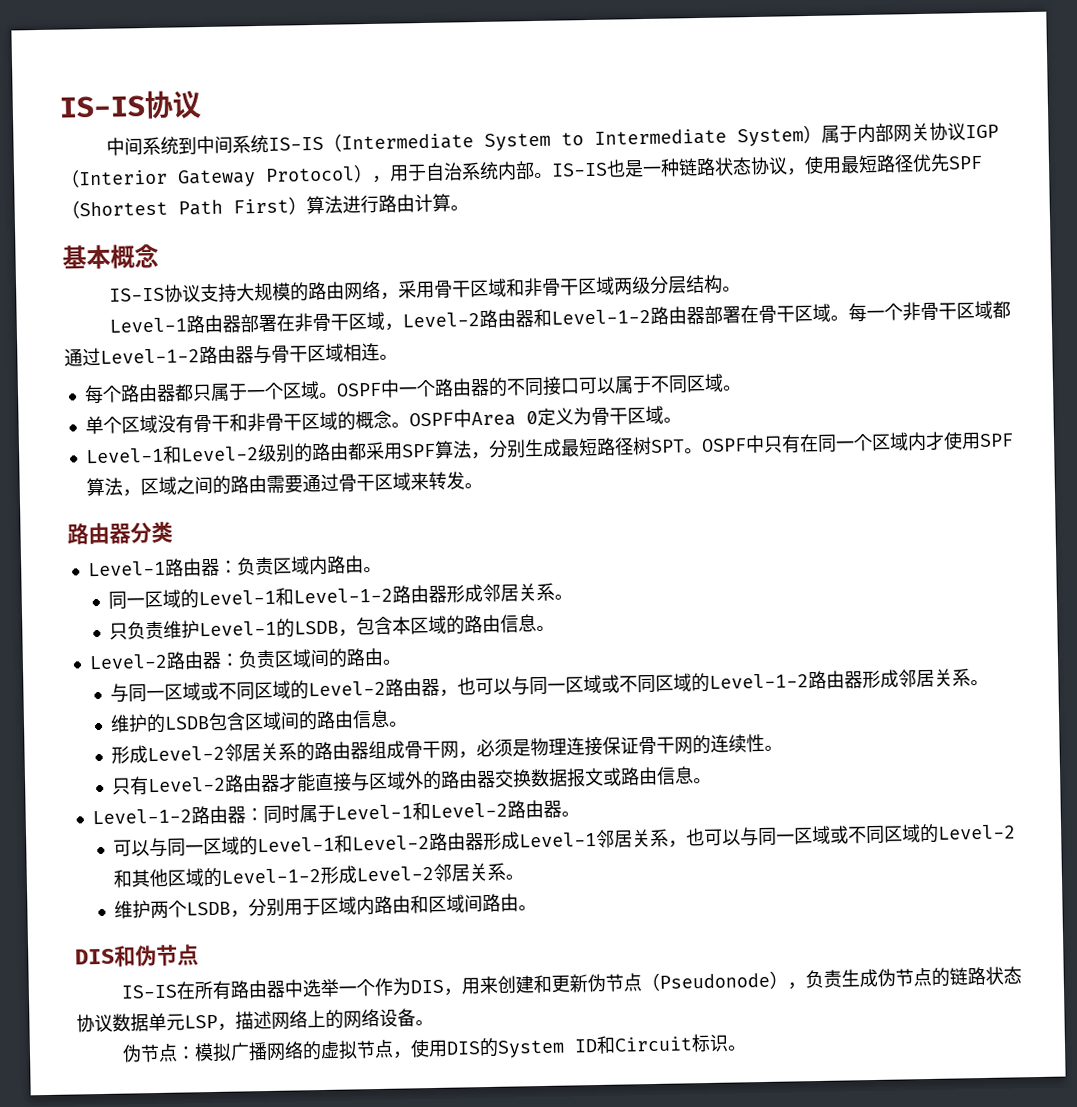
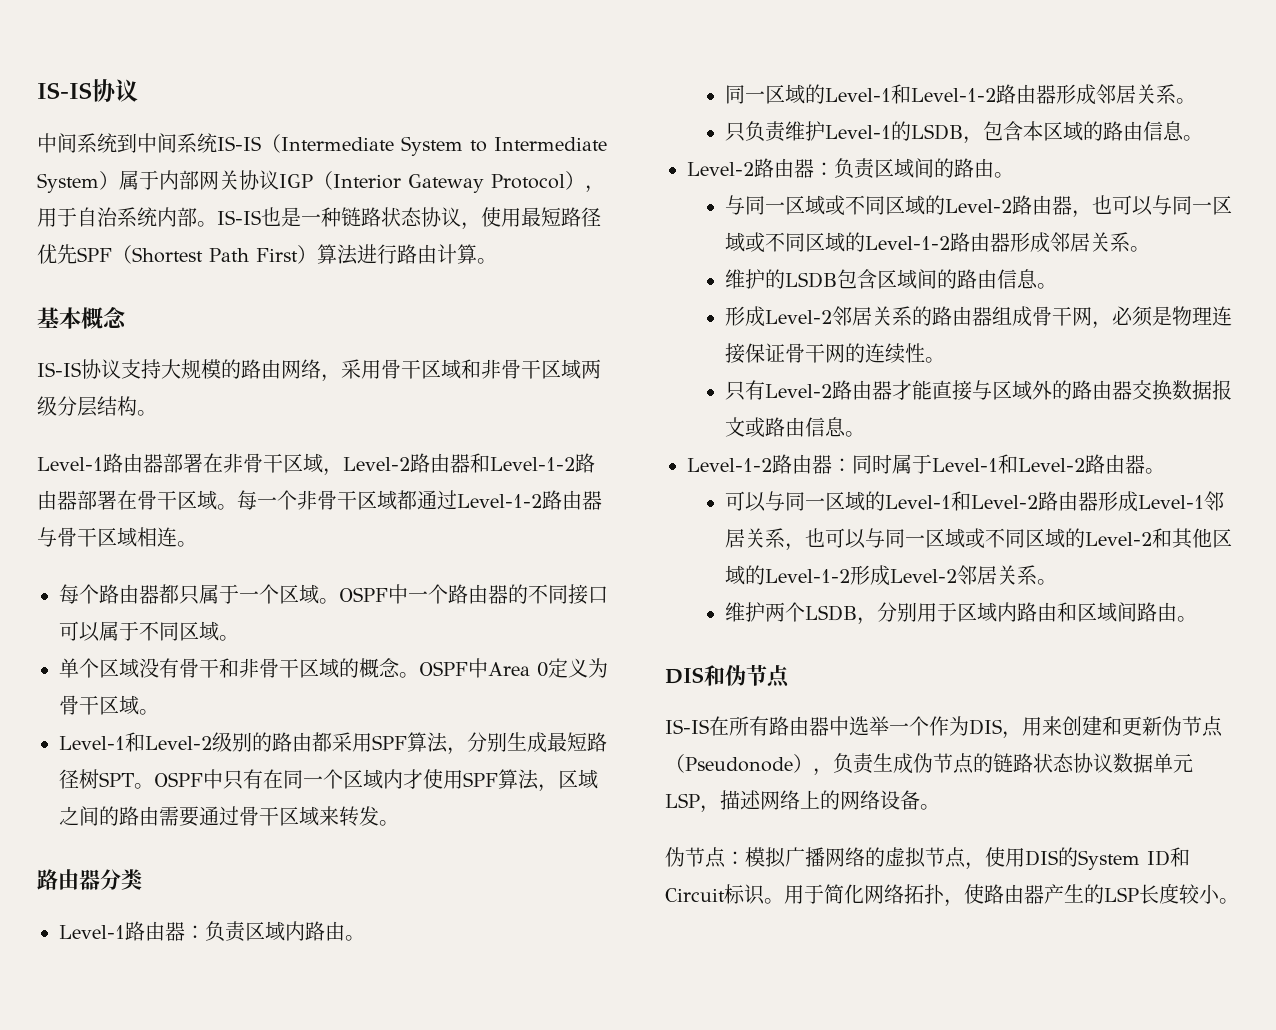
+ 用于简化网络拓扑，使路由器产生的LSP长度较小。

